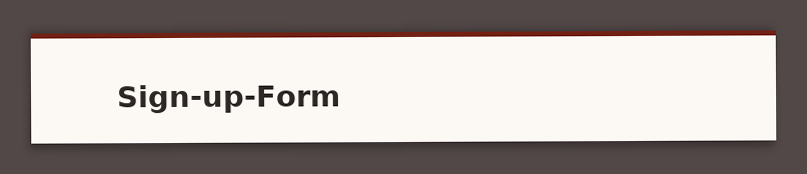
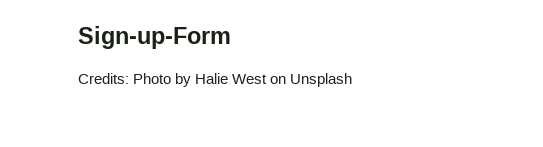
+ Credits: Photo by Halie West on Unsplash

